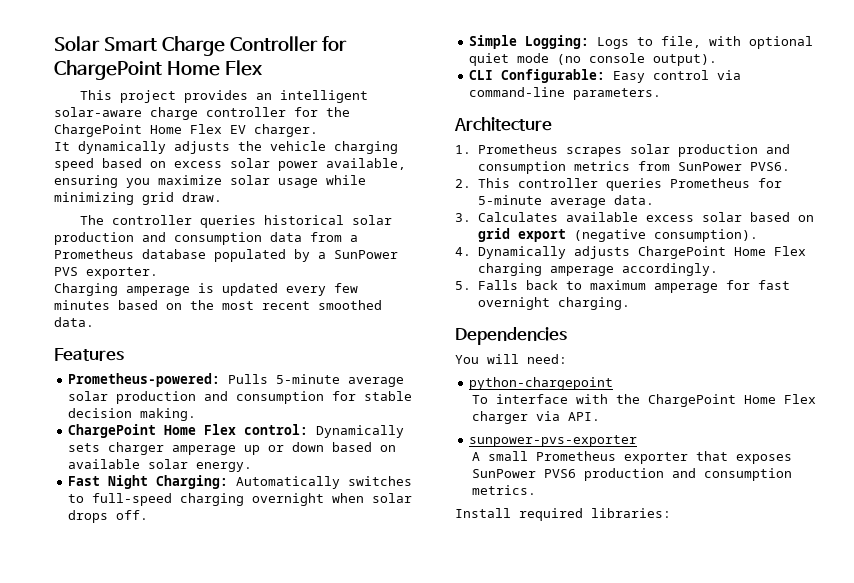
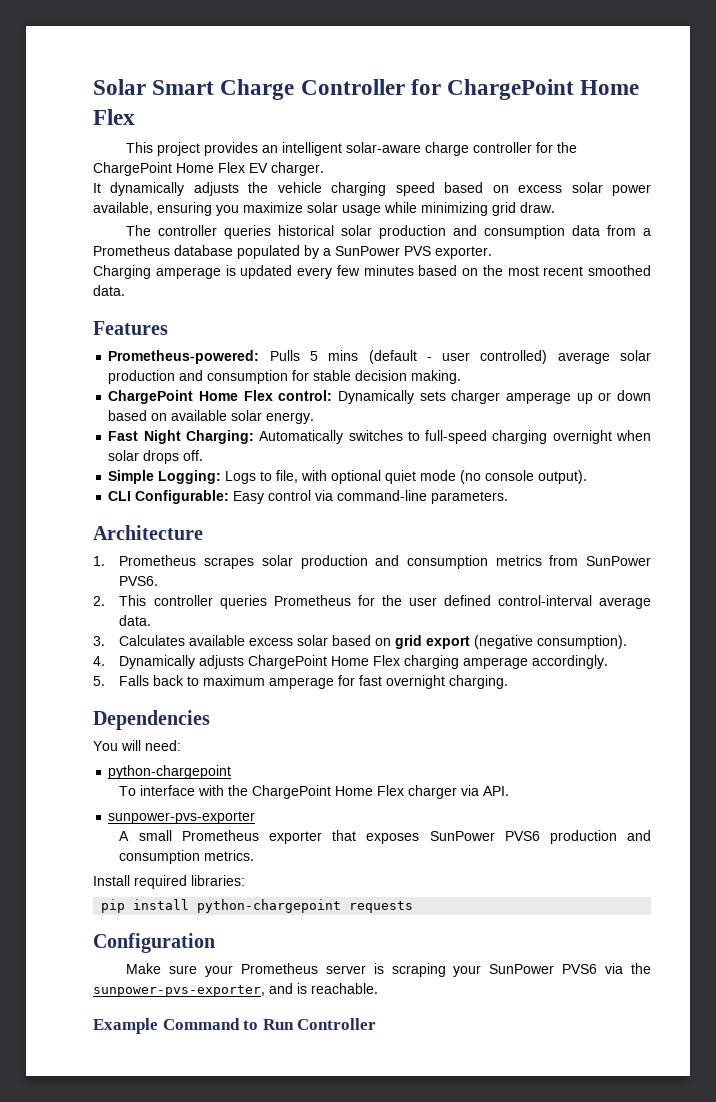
- Prometheus-powered: Pulls 5-minute average solar production and consumption for stable decision making.
+ Prometheus-powered: Pulls 5 mins (default - user controlled) average solar production and consumption for stable decision making.
- 2. This controller queries Prometheus for 5-minute average data.
+ 2. This controller queries Prometheus for the user defined control-interval average data.
+ pip install python-chargepoint requests
+ Configuration
+ Make sure your Prometheus server is scraping your SunPower PVS6 via the sunpower-pvs-exporter, and is reachable.
+ Example Command to Run Controller

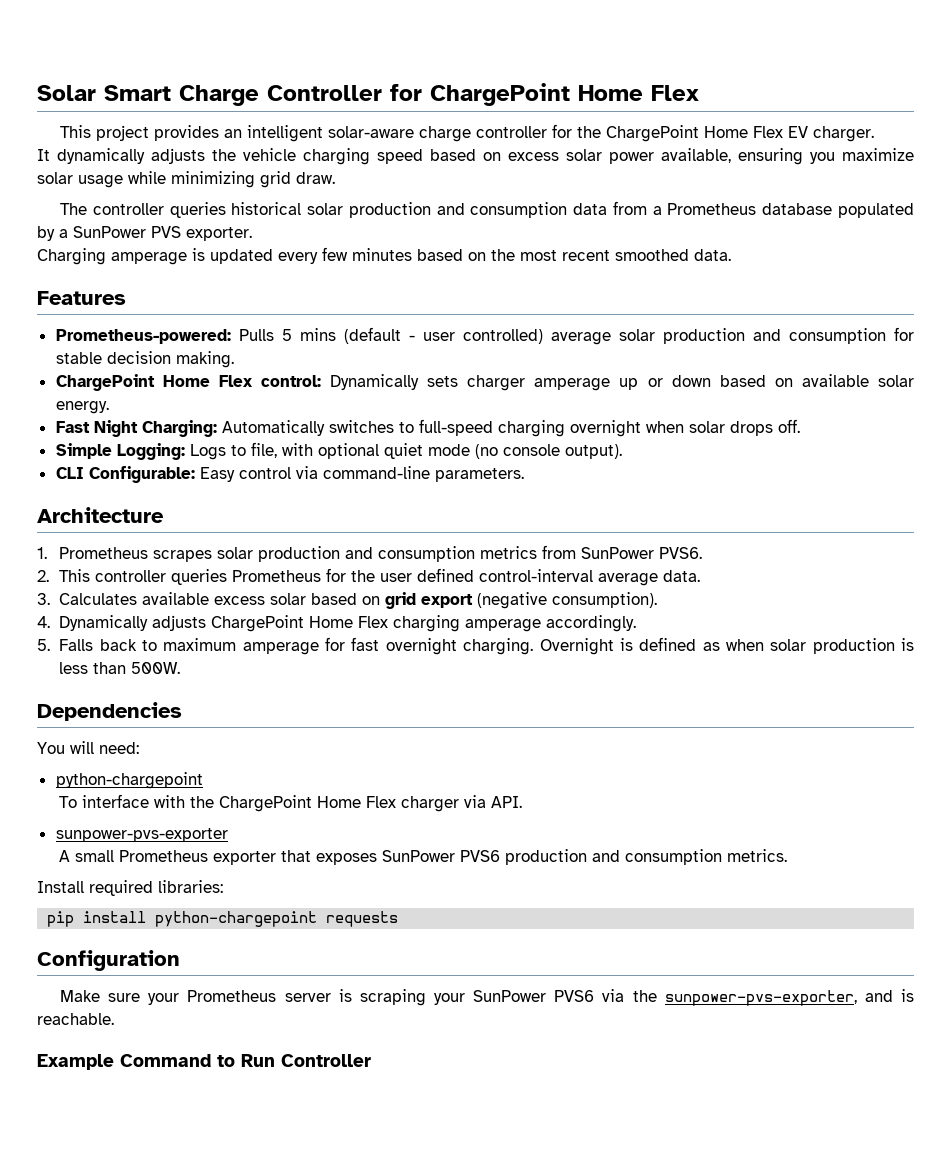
+ Overnight is defined as when solar production is less than 500W.

